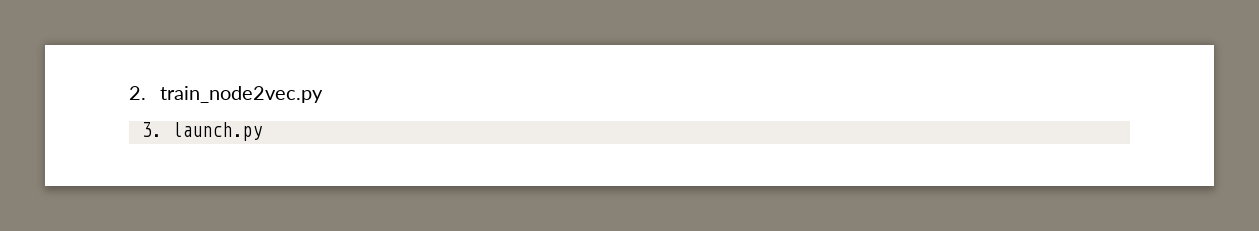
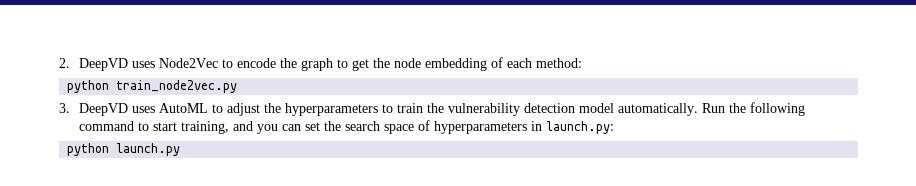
- 2. train_node2vec.py
- 3. launch.py
+ 2. DeepVD uses Node2Vec to encode the graph to get the node embedding of each method:
+ python train_node2vec.py
+ 3. DeepVD uses AutoML to adjust the hyperparameters to train the vulnerability detection model automatically. Run the following command to start training, and you can set the search space of hyperparameters in launch.py:
+ python launch.py

